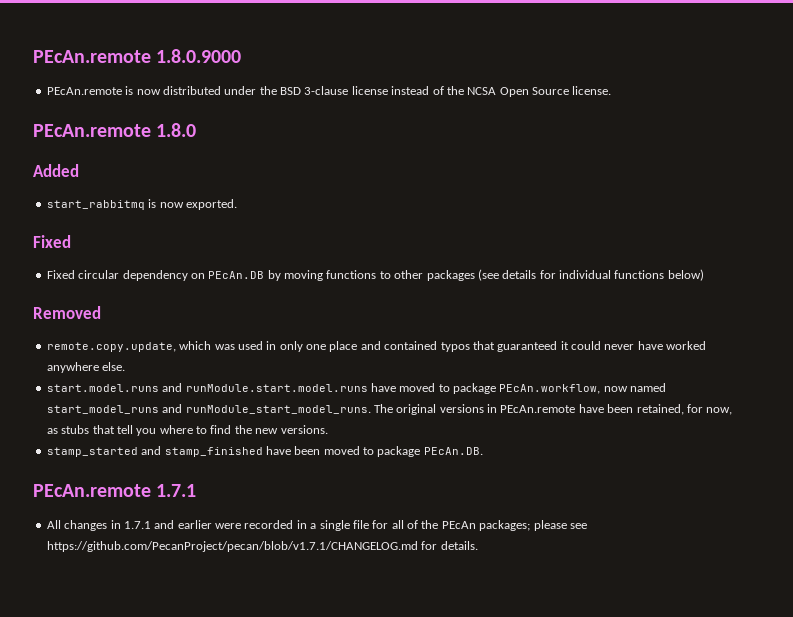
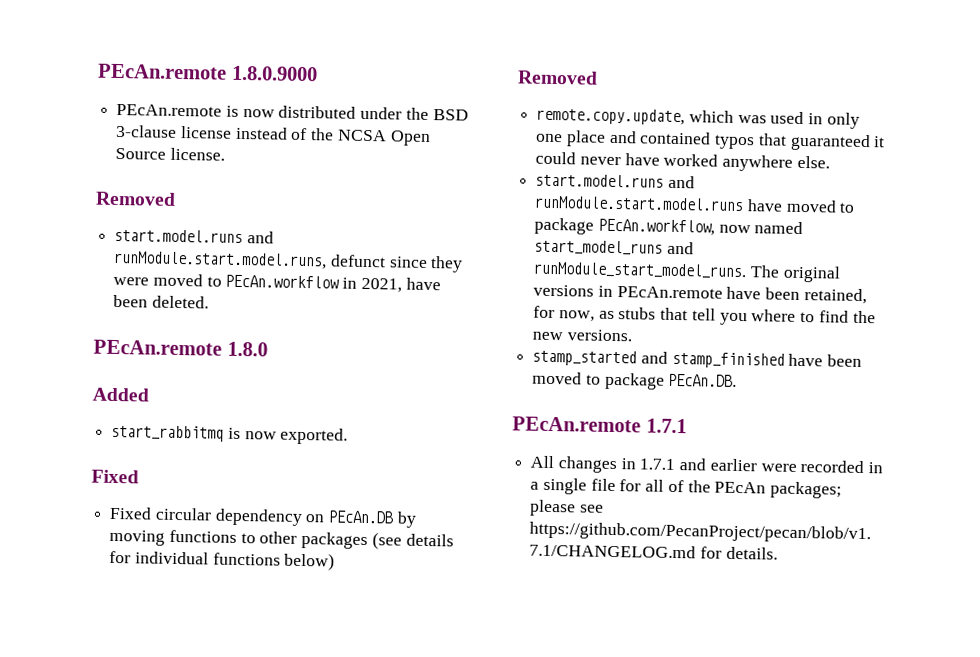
  PEcAn.remote is now distributed under the BSD 3-clause license instead of the NCSA Open Source license.
+ Removed
+ start.model.runs and runModule.start.model.runs, defunct since they were moved to PEcAn.workflow in 2021, have been deleted.

